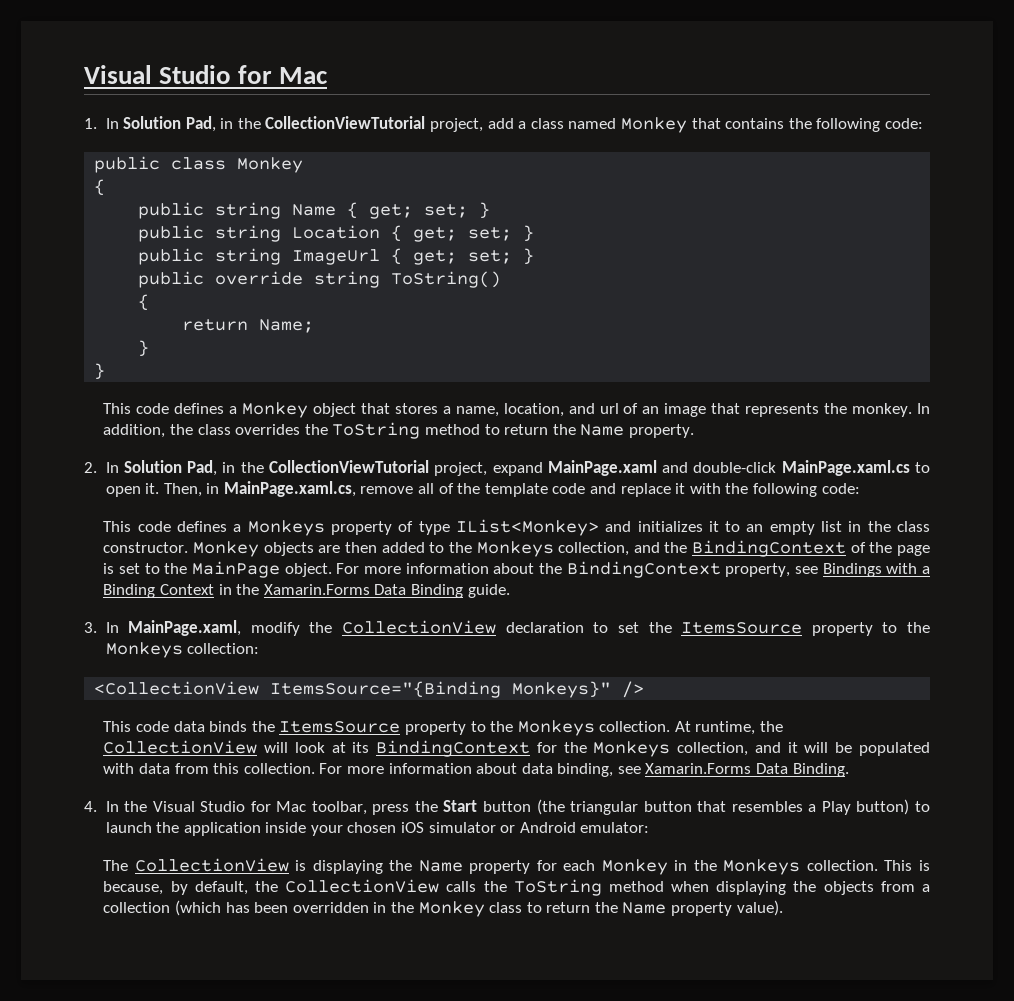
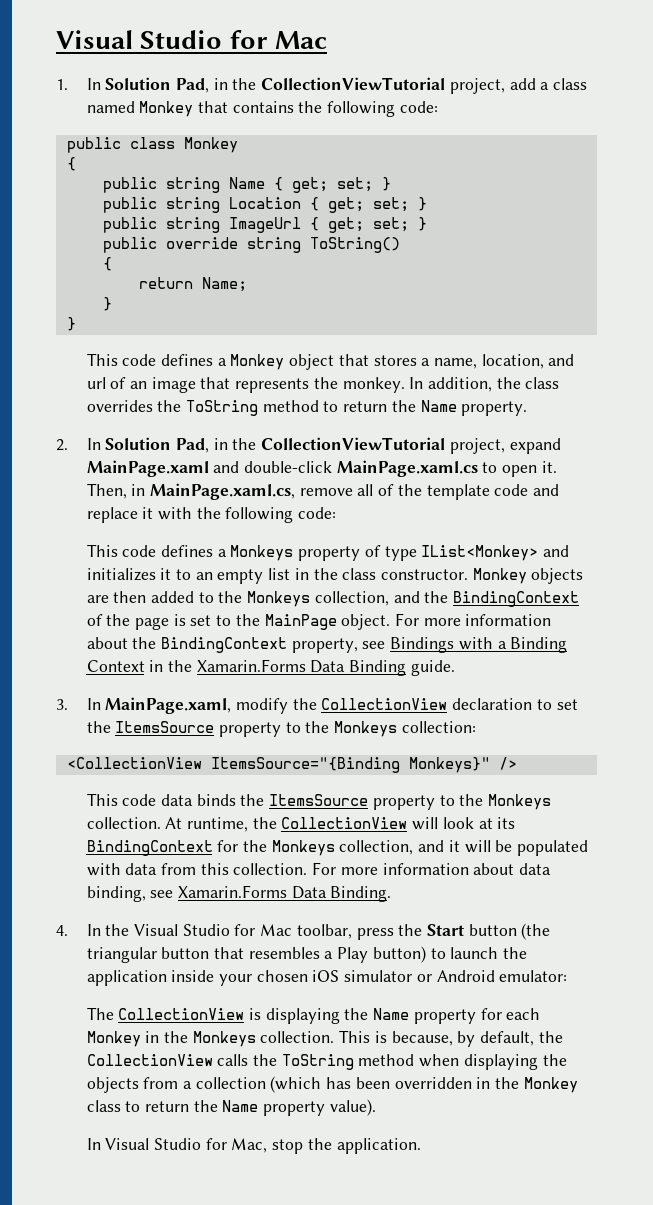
+ In Visual Studio for Mac, stop the application.

